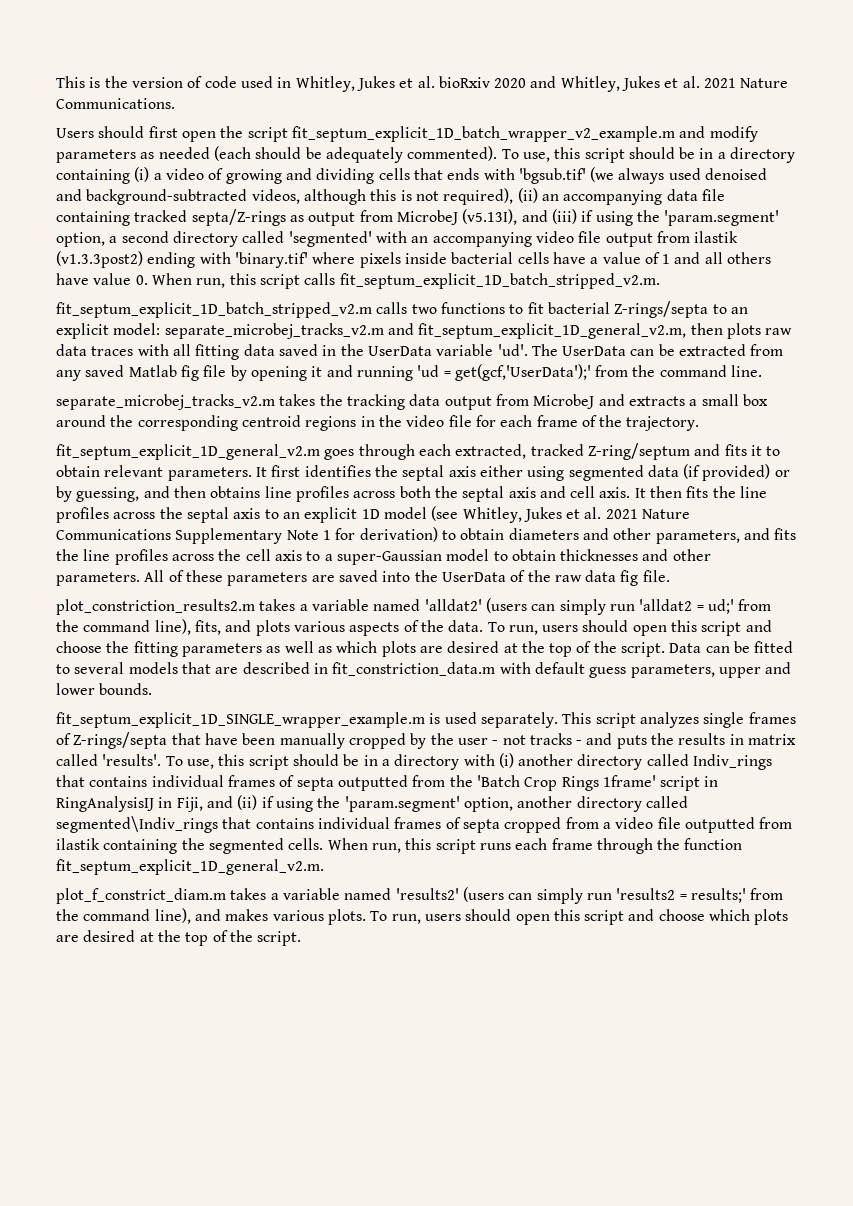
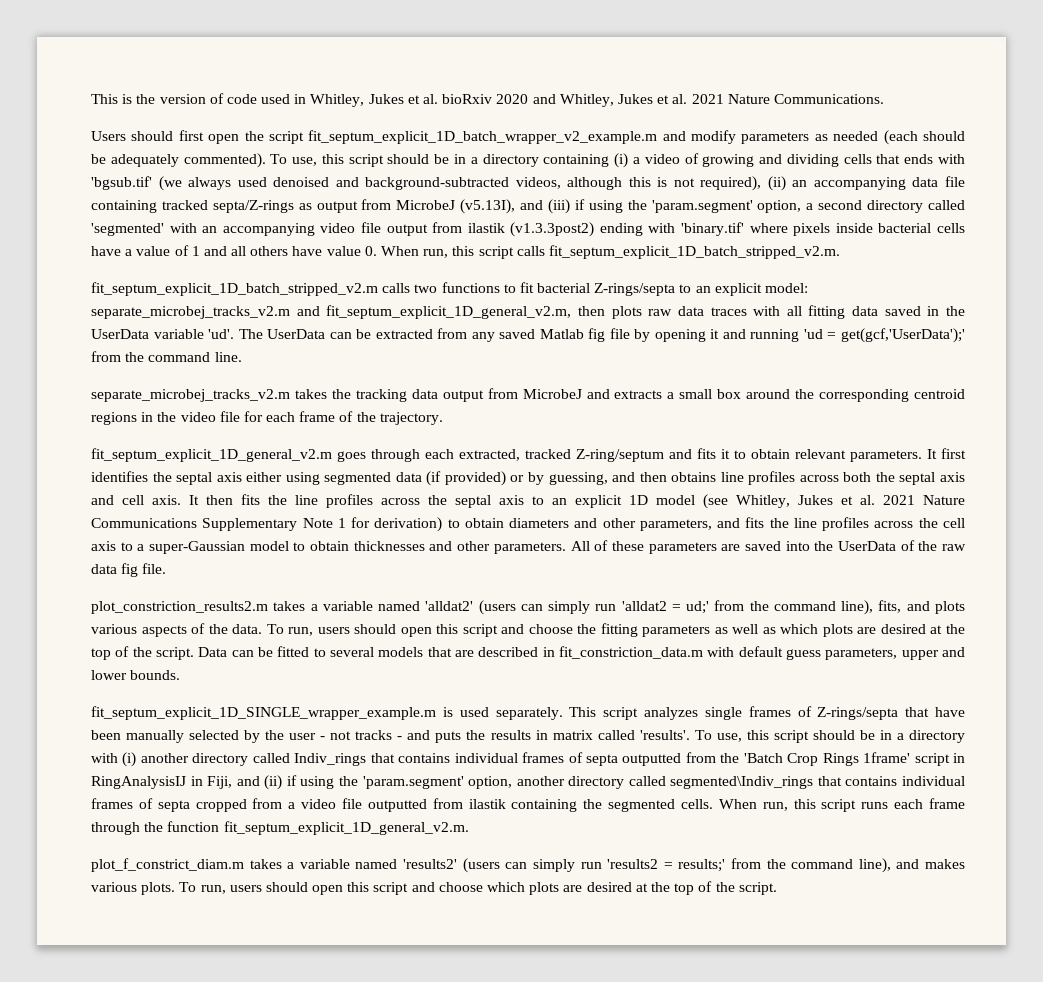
- This script analyzes single frames of Z-rings/septa that have been manually cropped by the user - not tracks - and puts the results in matrix called 'results'.
+ This script analyzes single frames of Z-rings/septa that have been manually selected by the user - not tracks - and puts the results in matrix called 'results'.

